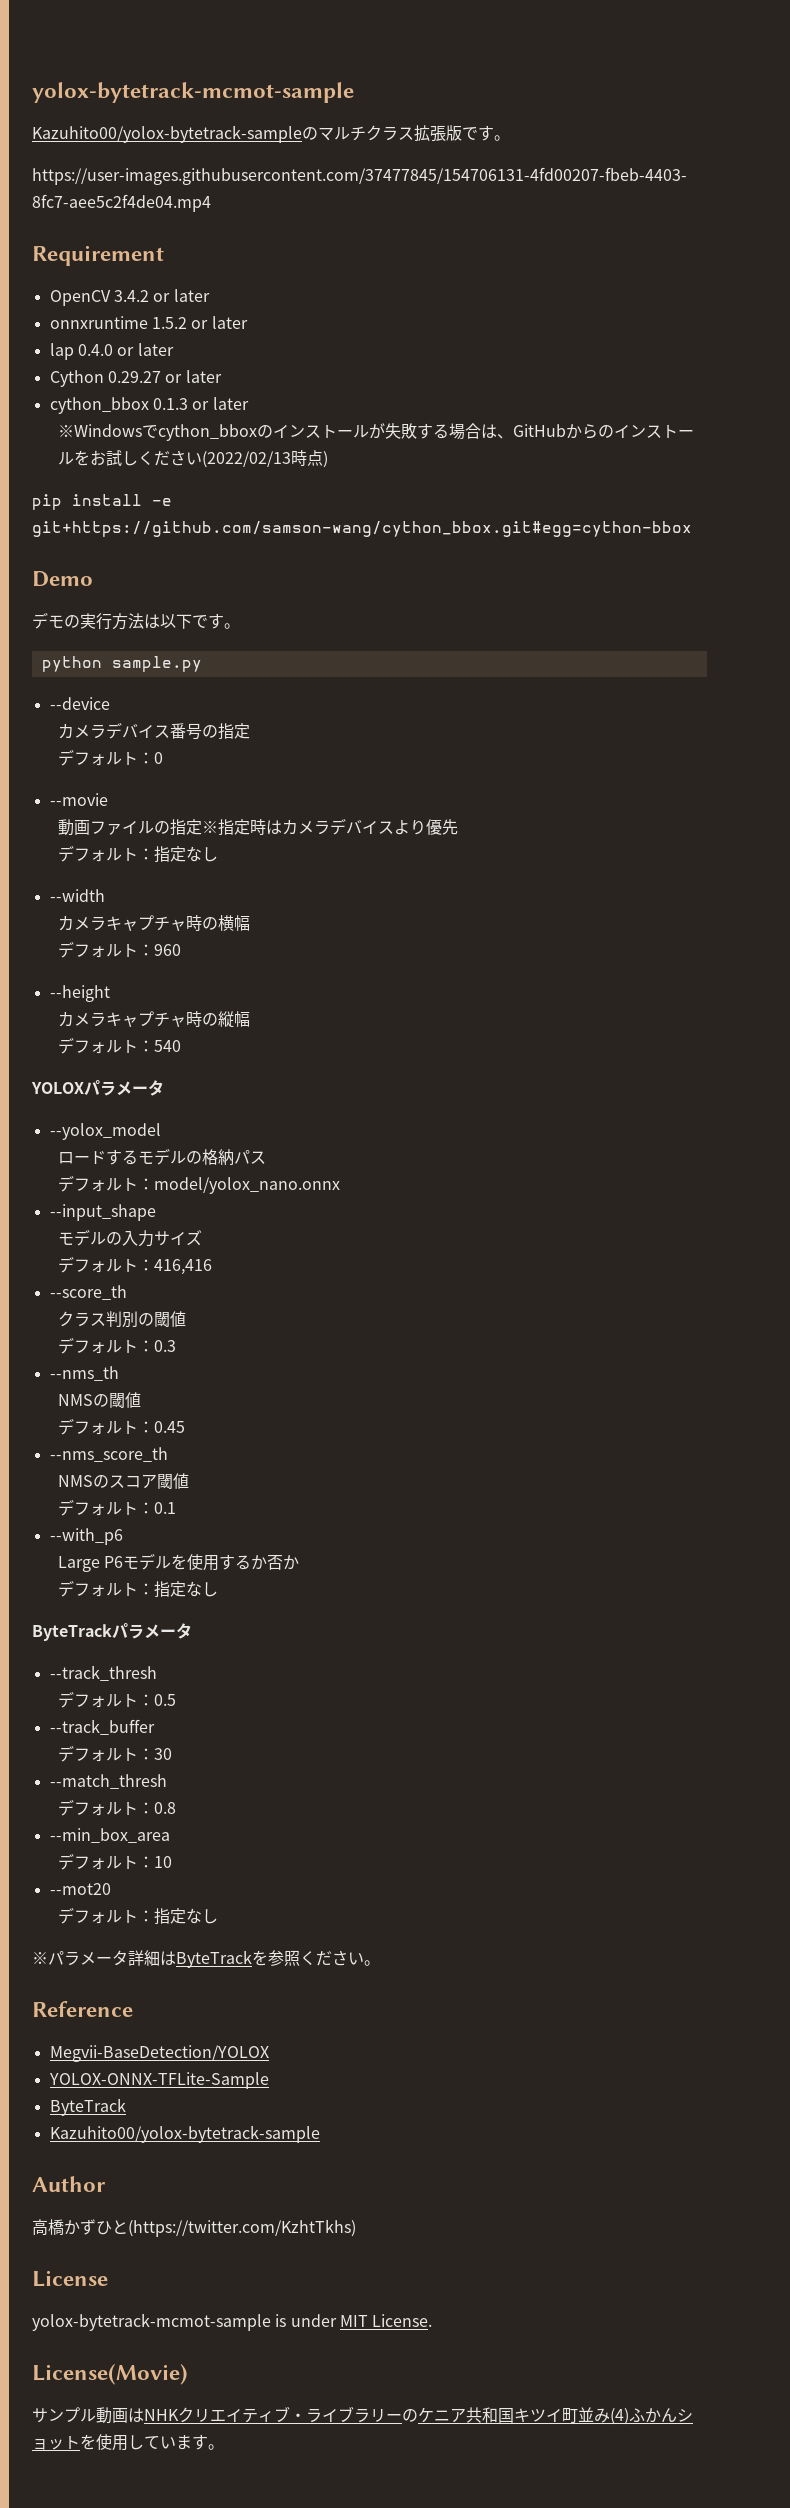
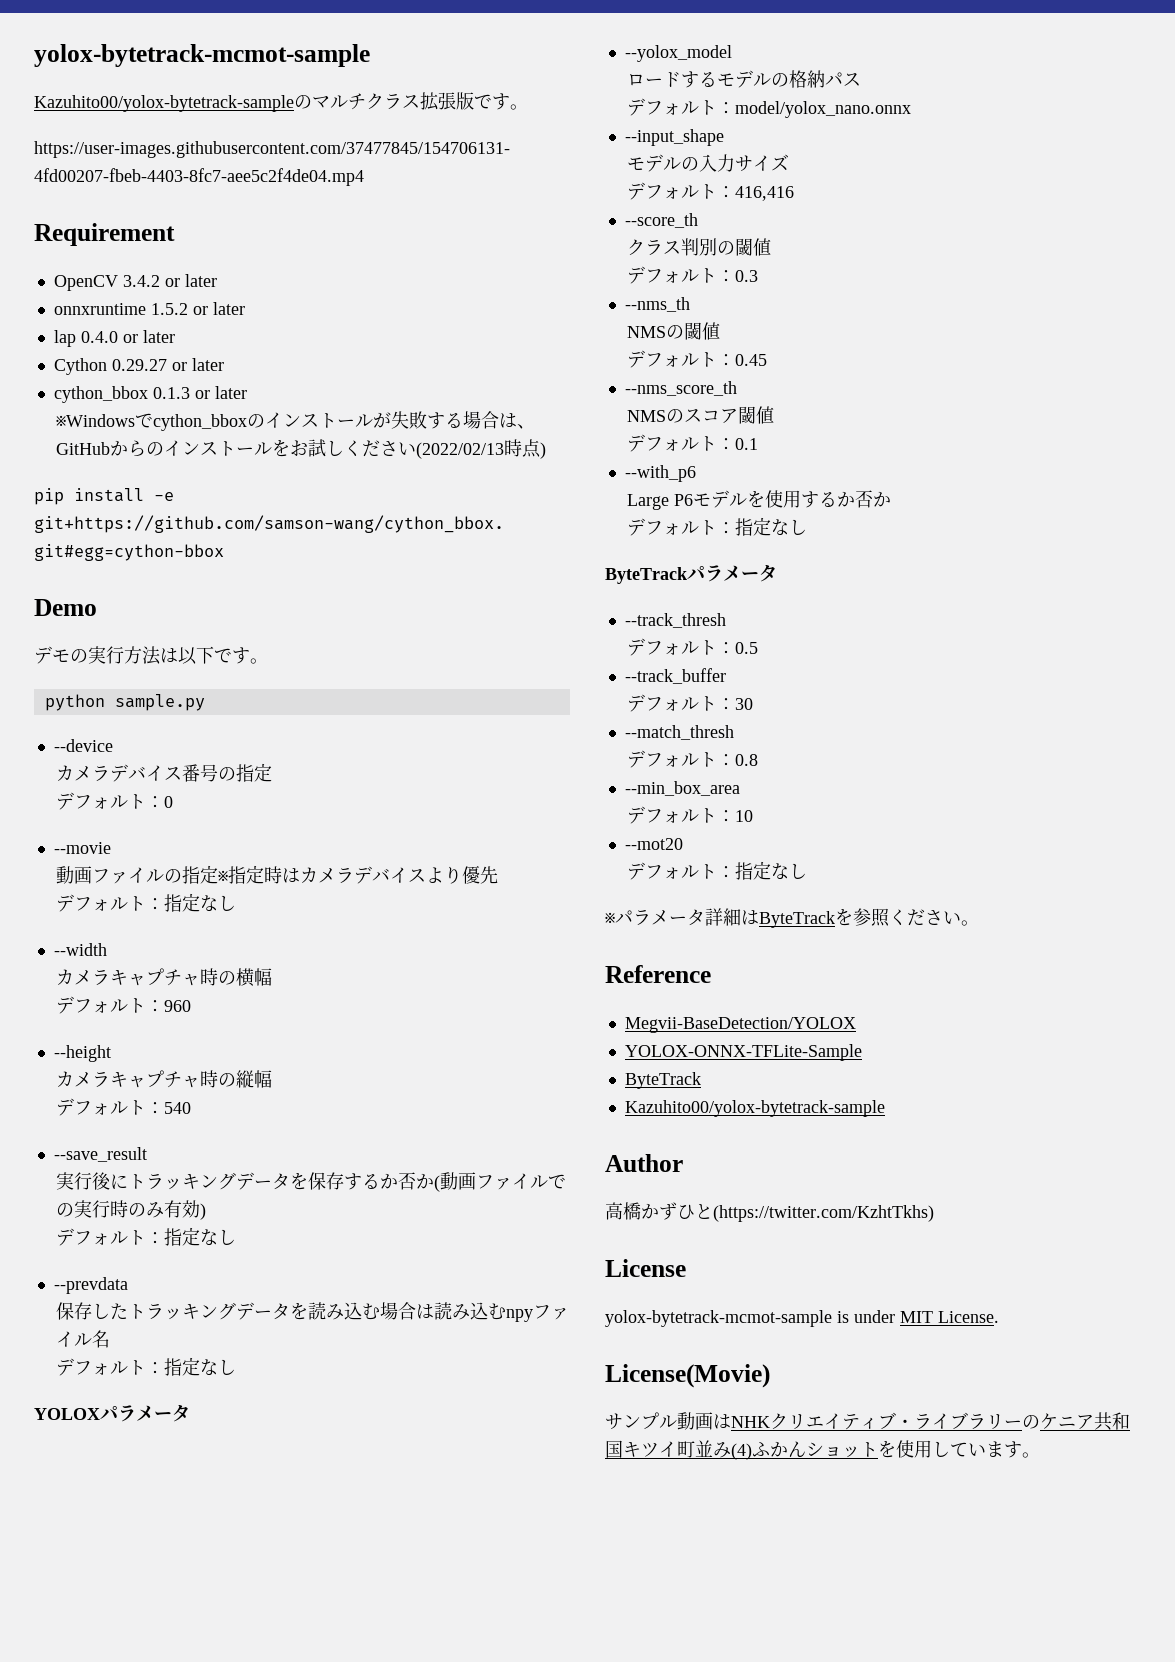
+ --save_result
+ 実行後にトラッキングデータを保存するか否か(動画ファイルでの実行時のみ有効)
+ デフォルト：指定なし
+ --prevdata
+ 保存したトラッキングデータを読み込む場合は読み込むnpyファイル名
+ デフォルト：指定なし

